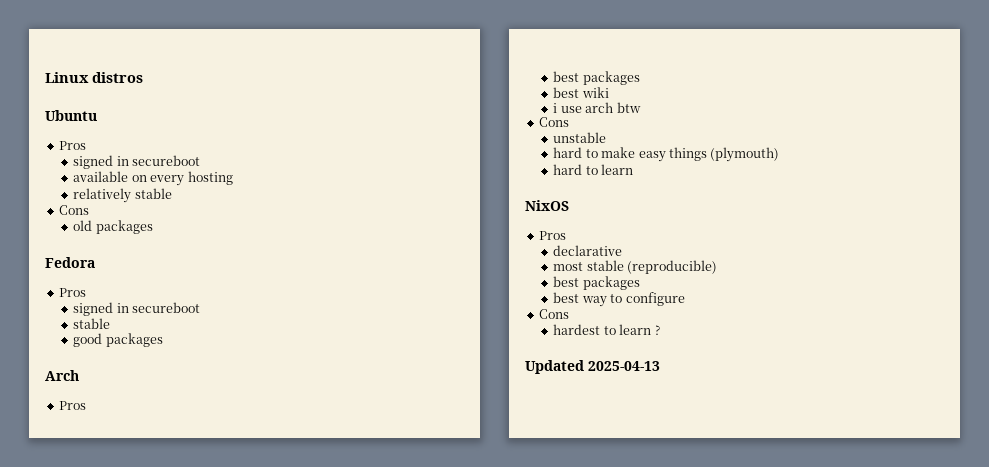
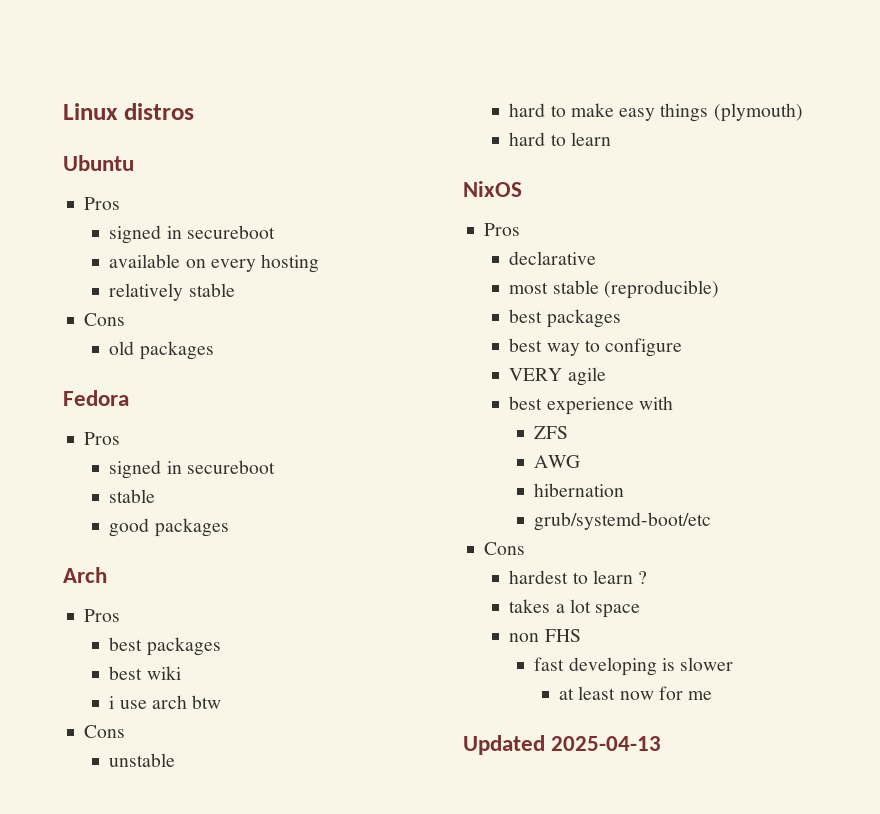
+ VERY agile
+ best experience with
+ ZFS
+ AWG
+ hibernation
+ grub/systemd-boot/etc
+ takes a lot space
+ non FHS
+ fast developing is slower
+ at least now for me

